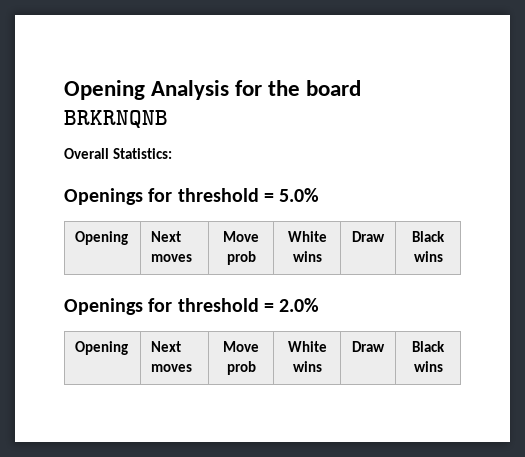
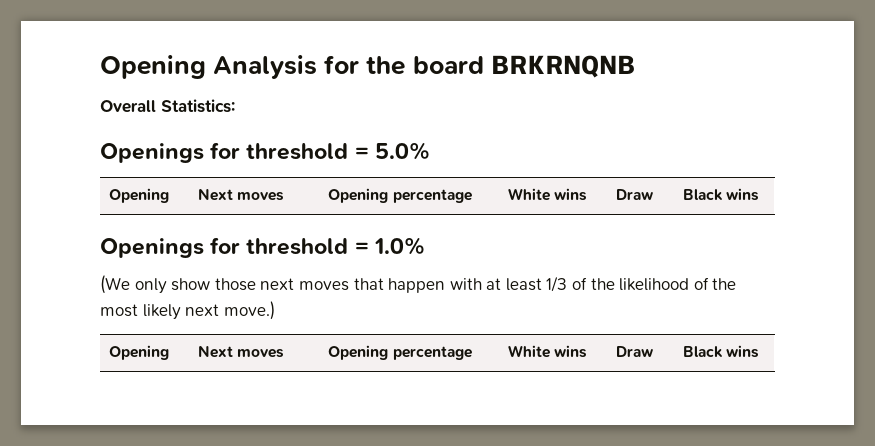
  Openings for threshold = 5.0%
- Opening | Next moves | Move prob | White wins | Draw | Black wins
+ Opening | Next moves | Opening percentage | White wins | Draw | Black wins
- Openings for threshold = 2.0%
- Opening | Next moves | Move prob | White wins | Draw | Black wins
+ Openings for threshold = 1.0%
+ (We only show those next moves that happen with at least 1/3 of the likelihood of the most likely next move.)
+ Opening | Next moves | Opening percentage | White wins | Draw | Black wins

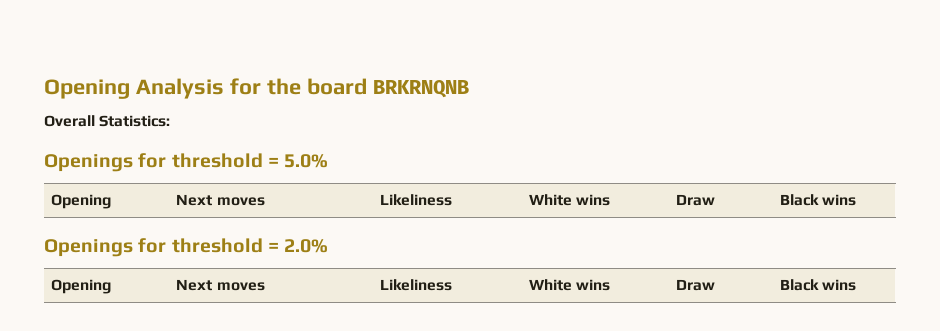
  Openings for threshold = 5.0%
- Opening | Next moves | Opening percentage | White wins | Draw | Black wins
+ Opening | Next moves | Likeliness | White wins | Draw | Black wins
- Openings for threshold = 1.0%
- (We only show those next moves that happen with at least 1/3 of the likelihood of the most likely next move.)
- Opening | Next moves | Opening percentage | White wins | Draw | Black wins
+ Openings for threshold = 2.0%
+ Opening | Next moves | Likeliness | White wins | Draw | Black wins

